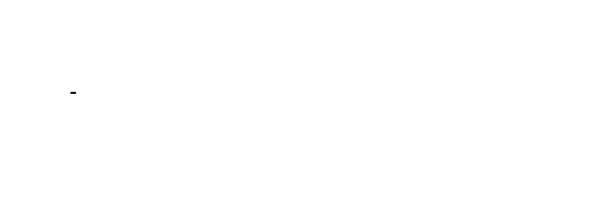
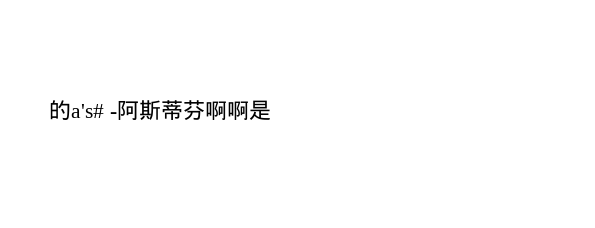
- -
+ 的a's# -阿斯蒂芬啊啊是

